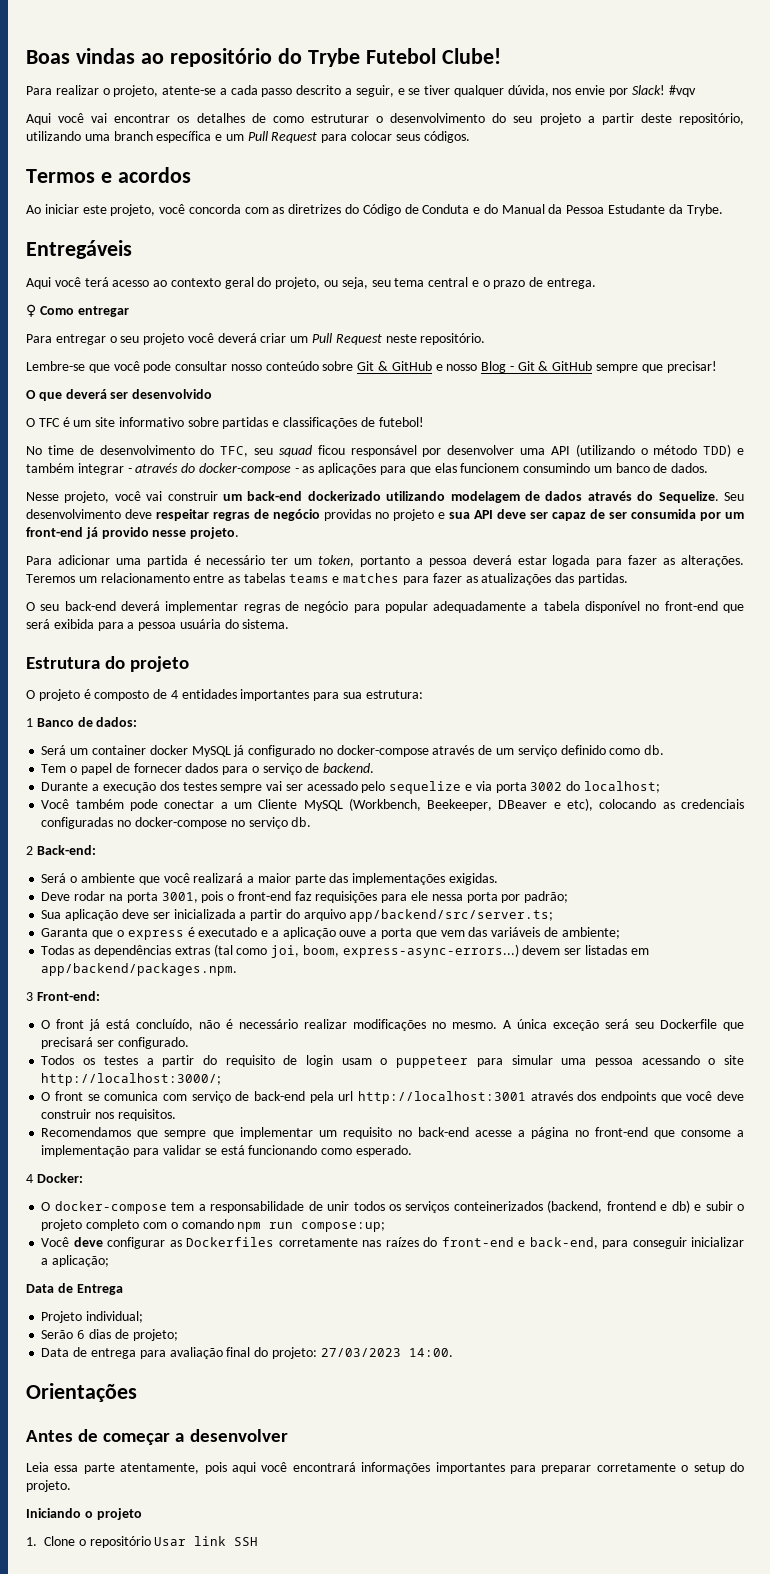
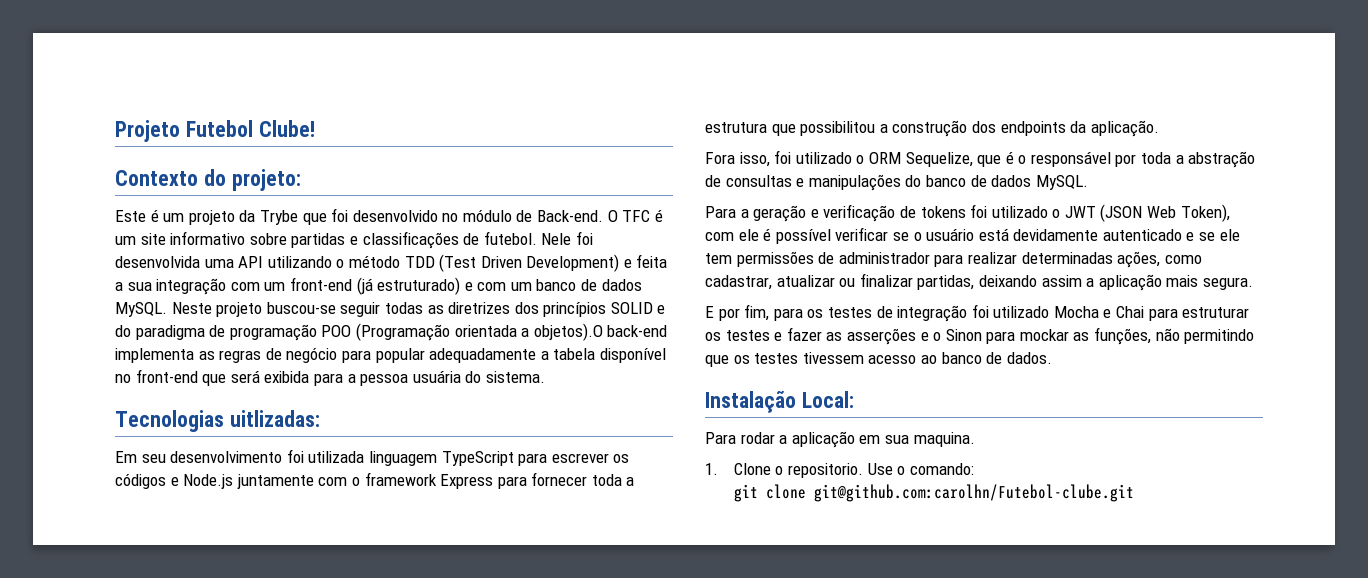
- Boas vindas ao repositório do Trybe Futebol Clube!
- Para realizar o projeto, atente-se a cada passo descrito a seguir, e se tiver qualquer dúvida, nos envie por Slack! #vqv
- Aqui você vai encontrar os detalhes de como estruturar o desenvolvimento do seu projeto a partir deste repositório, utilizando uma branch específica e um Pull Request para colocar seus códigos.
- Termos e acordos
- Ao iniciar este projeto, você concorda com as diretrizes do Código de Conduta e do Manual da Pessoa Estudante da Trybe.
- Entregáveis
- Aqui você terá acesso ao contexto geral do projeto, ou seja, seu tema central e o prazo de entrega.
- ♀ Como entregar
- Para entregar o seu projeto você deverá criar um Pull Request neste repositório.
- Lembre-se que você pode consultar nosso conteúdo sobre Git & GitHub e nosso Blog - Git & GitHub sempre que precisar!
- O que deverá ser desenvolvido
- O TFC é um site informativo sobre partidas e classificações de futebol!
- No time de desenvolvimento do TFC, seu squad ficou responsável por desenvolver uma API (utilizando o método TDD) e também integrar - através do docker-compose - as aplicações para que elas funcionem consumindo um banco de dados.
- Nesse projeto, você vai construir um back-end dockerizado utilizando modelagem de dados através do Sequelize. Seu desenvolvimento deve respeitar regras de negócio providas no projeto e sua API deve ser capaz de ser consumida por um front-end já provido nesse projeto.
- Para adicionar uma partida é necessário ter um token, portanto a pessoa deverá estar logada para fazer as alterações. Teremos um relacionamento entre as tabelas teams e matches para fazer as atualizações das partidas.
- O seu back-end deverá implementar regras de negócio para popular adequadamente a tabela disponível no front-end que será exibida para a pessoa usuária do sistema.
+ Projeto Futebol Clube!
+ Contexto do projeto:
+ Este é um projeto da Trybe que foi desenvolvido no módulo de Back-end. O TFC é um site informativo sobre partidas e classificações de futebol. Nele foi desenvolvida uma API utilizando o método TDD (Test Driven Development) e feita a sua integração com um front-end (já estruturado) e com um banco de dados MySQL. Neste projeto buscou-se seguir todas as diretrizes dos princípios SOLID e do paradigma de programação POO (Programação orientada a objetos).O back-end implementa as regras de negócio para popular adequadamente a tabela disponível no front-end que será exibida para a pessoa usuária do sistema.
- Estrutura do projeto
- O projeto é composto de 4 entidades importantes para sua estrutura:
- 1 Banco de dados:
- Será um container docker MySQL já configurado no docker-compose através de um serviço definido como db.
- Tem o papel de fornecer dados para o serviço de backend.
- Durante a execução dos testes sempre vai ser acessado pelo sequelize e via porta 3002 do localhost;
- Você também pode conectar a um Cliente MySQL (Workbench, Beekeeper, DBeaver e etc), colocando as credenciais configuradas no docker-compose no serviço db.
- 2 Back-end:
- Será o ambiente que você realizará a maior parte das implementações exigidas.
- Deve rodar na porta 3001, pois o front-end faz requisições para ele nessa porta por padrão;
- Sua aplicação deve ser inicializada a partir do arquivo app/backend/src/server.ts;
- Garanta que o express é executado e a aplicação ouve a porta que vem das variáveis de ambiente;
- Todas as dependências extras (tal como joi, boom, express-async-errors...) devem ser listadas em app/backend/packages.npm.
- 3 Front-end:
- O front já está concluído, não é necessário realizar modificações no mesmo. A única exceção será seu Dockerfile que precisará ser configurado.
- Todos os testes a partir do requisito de login usam o puppeteer para simular uma pessoa acessando o site http://localhost:3000/;
- O front se comunica com serviço de back-end pela url http://localhost:3001 através dos endpoints que você deve construir nos requisitos.
- Recomendamos que sempre que implementar um requisito no back-end acesse a página no front-end que consome a implementação para validar se está funcionando como esperado.
- 4 Docker:
- O docker-compose tem a responsabilidade de unir todos os serviços conteinerizados (backend, frontend e db) e subir o projeto completo com o comando npm run compose:up;
- Você deve configurar as Dockerfiles corretamente nas raízes do front-end e back-end, para conseguir inicializar a aplicação;
- Data de Entrega
- Projeto individual;
- Serão 6 dias de projeto;
- Data de entrega para avaliação final do projeto: 27/03/2023 14:00.
- Orientações
- Antes de começar a desenvolver
- Leia essa parte atentamente, pois aqui você encontrará informações importantes para preparar corretamente o setup do projeto.
- Iniciando o projeto
- 1. Clone o repositório Usar link SSH
+ Tecnologias uitlizadas:
+ Em seu desenvolvimento foi utilizada linguagem TypeScript para escrever os códigos e Node.js juntamente com o framework Express para fornecer toda a estrutura que possibilitou a construção dos endpoints da aplicação.
+ Fora isso, foi utilizado o ORM Sequelize, que é o responsável por toda a abstração de consultas e manipulações do banco de dados MySQL.
+ Para a geração e verificação de tokens foi utilizado o JWT (JSON Web Token), com ele é possível verificar se o usuário está devidamente autenticado e se ele tem permissões de administrador para realizar determinadas ações, como cadastrar, atualizar ou finalizar partidas, deixando assim a aplicação mais segura.
+ E por fim, para os testes de integração foi utilizado Mocha e Chai para estruturar os testes e fazer as asserções e o Sinon para mockar as funções, não permitindo que os testes tivessem acesso ao banco de dados.
+ Instalação Local:
+ Para rodar a aplicação em sua maquina.
+ 1. Clone o repositorio. Use o comando:
+ git clone git@github.com:carolhn/Futebol-clube.git

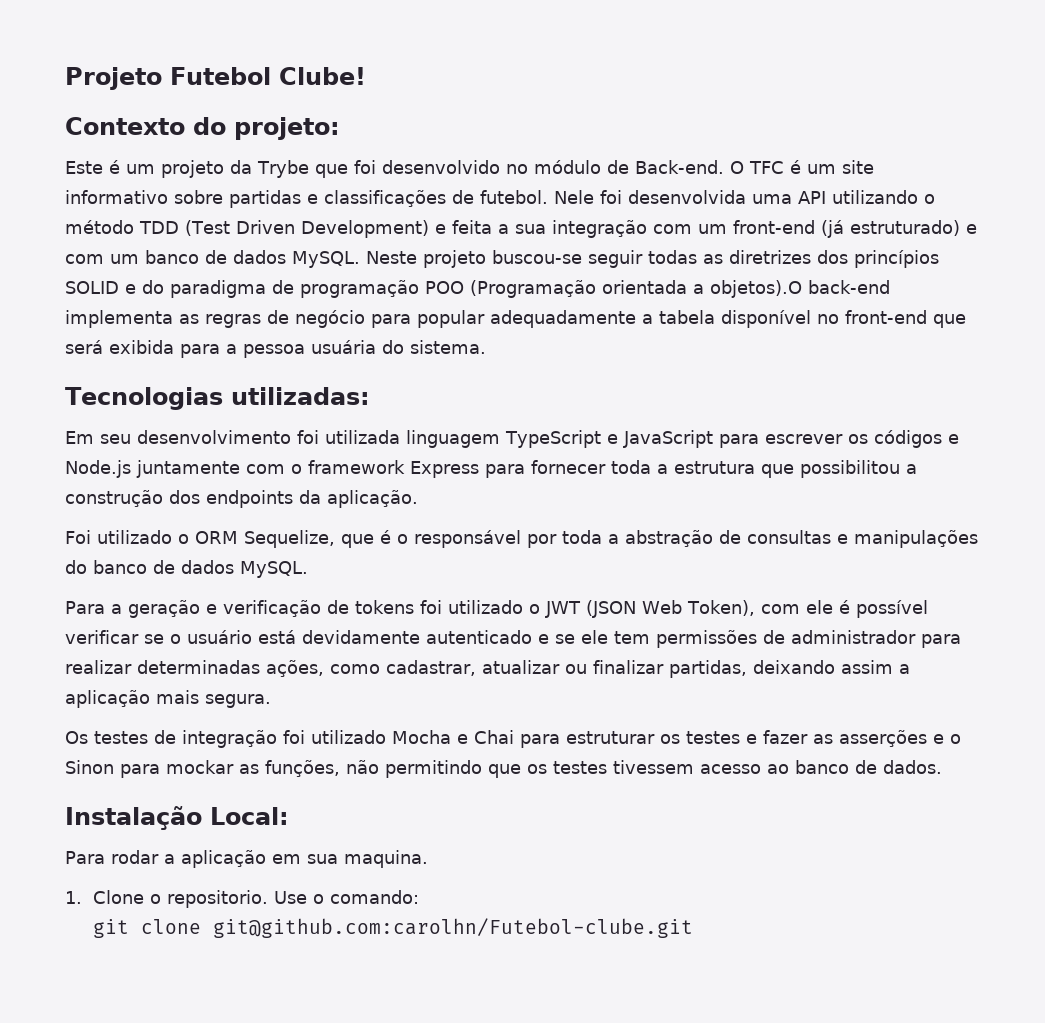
- Tecnologias uitlizadas:
+ Tecnologias utilizadas:
- Em seu desenvolvimento foi utilizada linguagem TypeScript para escrever os códigos e Node.js juntamente com o framework Express para fornecer toda a estrutura que possibilitou a construção dos endpoints da aplicação.
+ Em seu desenvolvimento foi utilizada linguagem TypeScript e JavaScript para escrever os códigos e Node.js juntamente com o framework Express para fornecer toda a estrutura que possibilitou a construção dos endpoints da aplicação.
- Fora isso, foi utilizado o ORM Sequelize, que é o responsável por toda a abstração de consultas e manipulações do banco de dados MySQL.
+ Foi utilizado o ORM Sequelize, que é o responsável por toda a abstração de consultas e manipulações do banco de dados MySQL.
- E por fim, para os testes de integração foi utilizado Mocha e Chai para estruturar os testes e fazer as asserções e o Sinon para mockar as funções, não permitindo que os testes tivessem acesso ao banco de dados.
+ Os testes de integração foi utilizado Mocha e Chai para estruturar os testes e fazer as asserções e o Sinon para mockar as funções, não permitindo que os testes tivessem acesso ao banco de dados.

